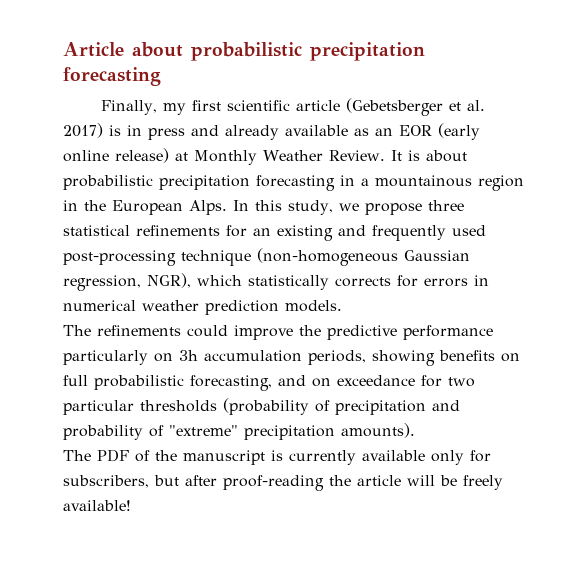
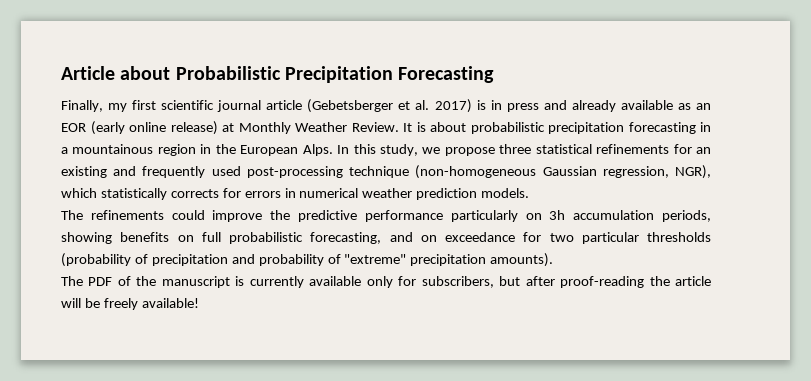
- Article about probabilistic precipitation forecasting
+ Article about Probabilistic Precipitation Forecasting
- Finally, my first scientific article (Gebetsberger et al. 2017) is in press and already available as an EOR (early online release) at Monthly Weather Review.
+ Finally, my first scientific journal article (Gebetsberger et al. 2017) is in press and already available as an EOR (early online release) at Monthly Weather Review.

